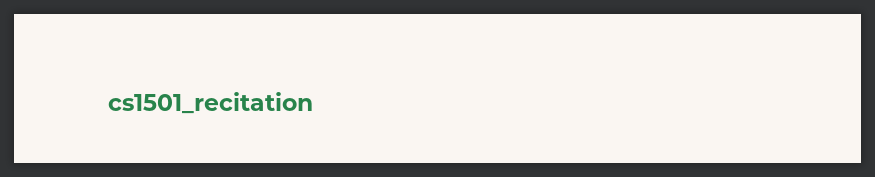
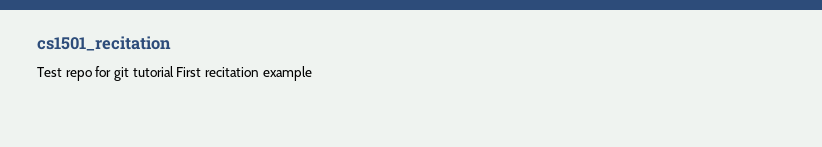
+ Test repo for git tutorial First recitation example

